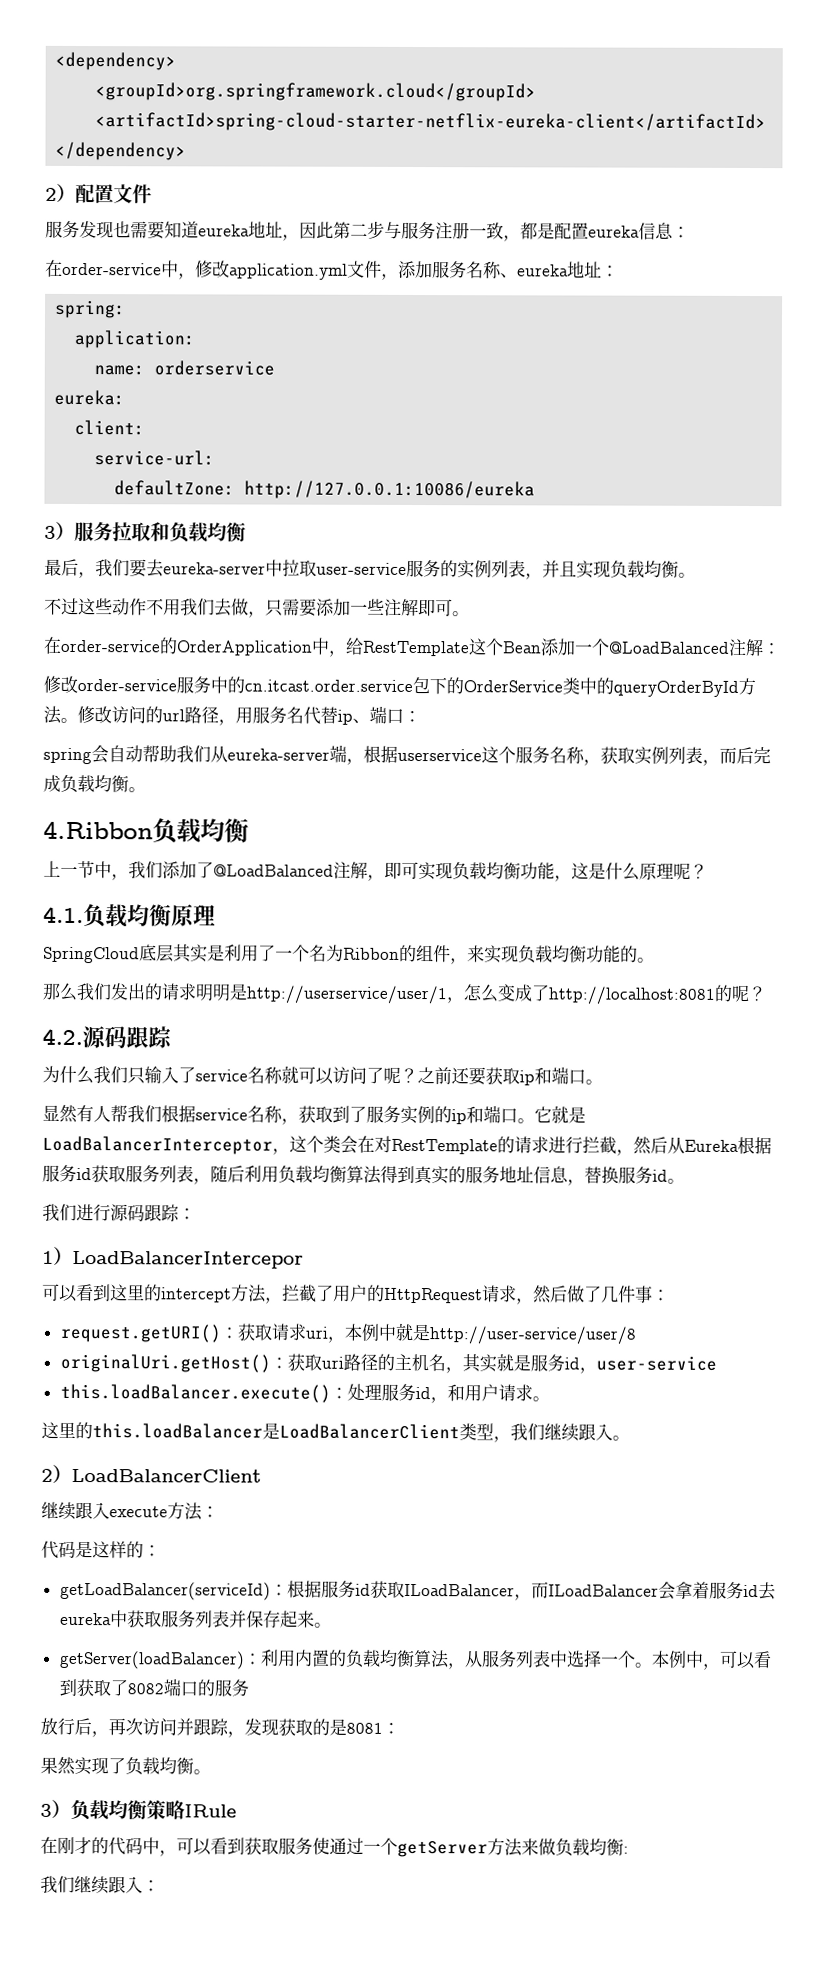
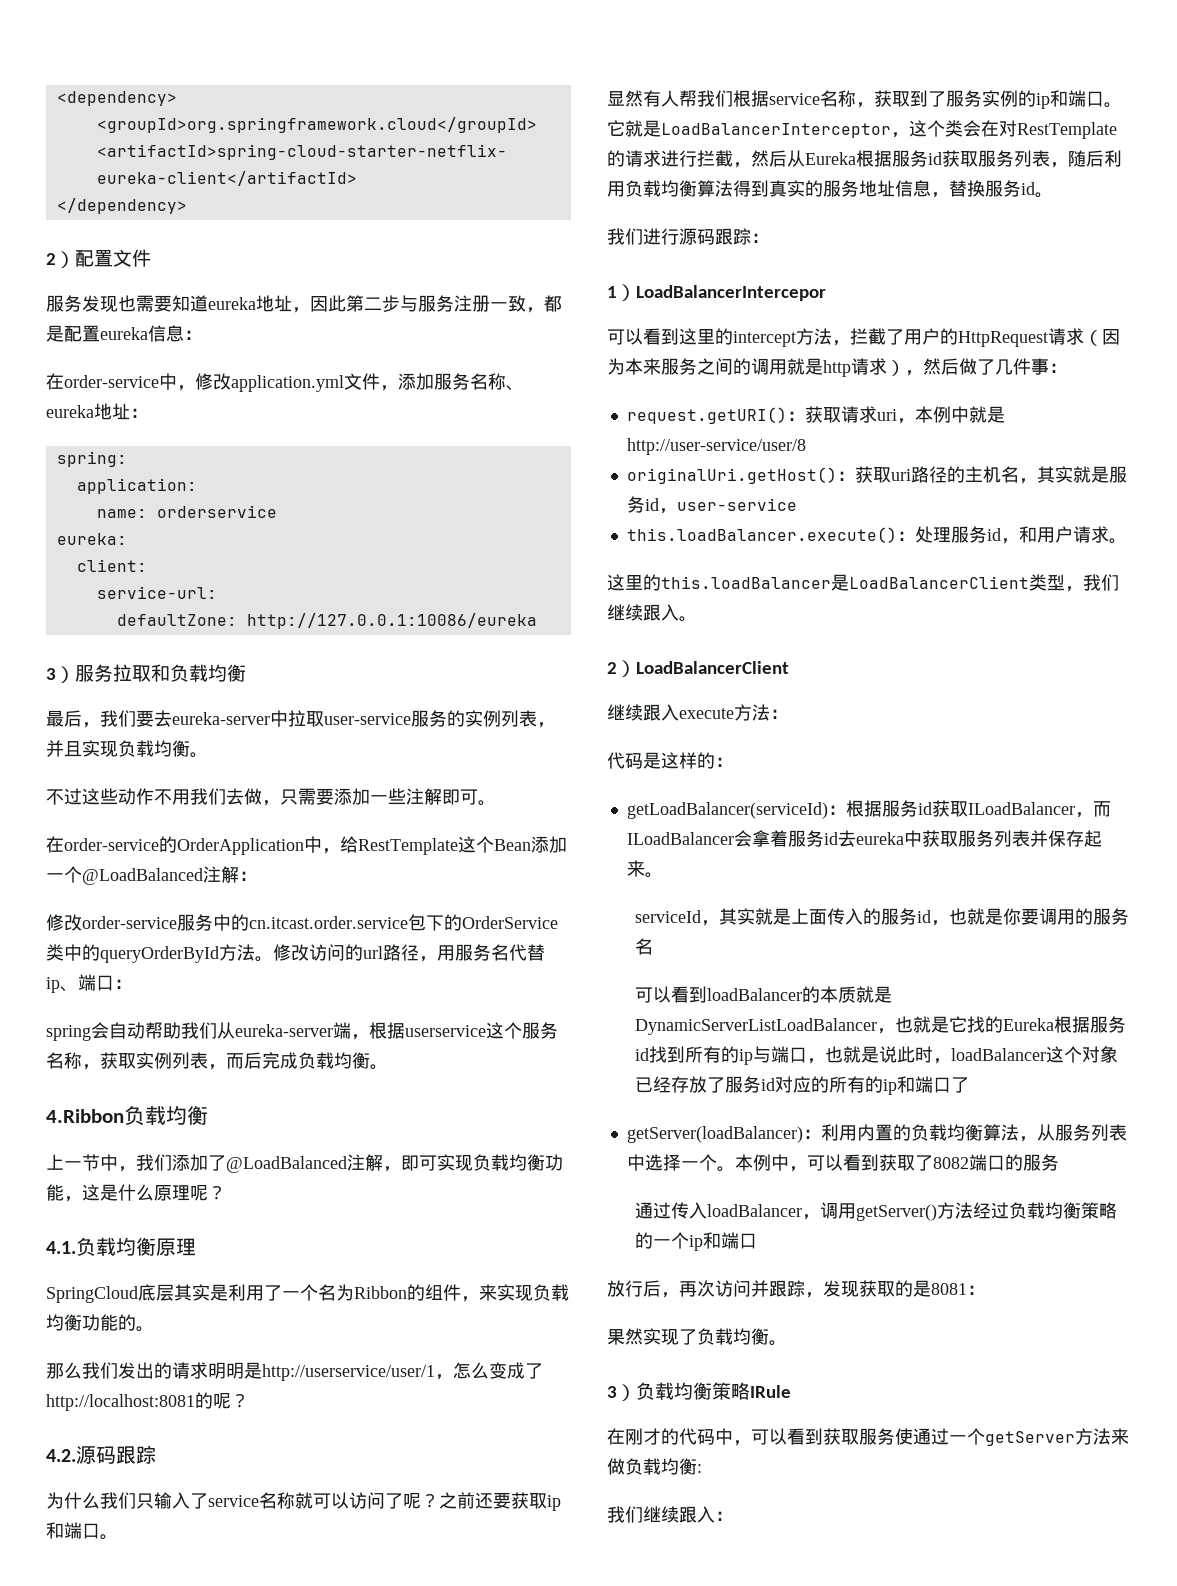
- 可以看到这里的intercept方法，拦截了用户的HttpRequest请求，然后做了几件事：
+ 可以看到这里的intercept方法，拦截了用户的HttpRequest请求（因为本来服务之间的调用就是http请求），然后做了几件事：
+ serviceId，其实就是上面传入的服务id，也就是你要调用的服务名
+ 可以看到loadBalancer的本质就是DynamicServerListLoadBalancer，也就是它找的Eureka根据服务id找到所有的ip与端口，也就是说此时，loadBalancer这个对象已经存放了服务id对应的所有的ip和端口了
+ 通过传入loadBalancer，调用getServer()方法经过负载均衡策略的一个ip和端口

